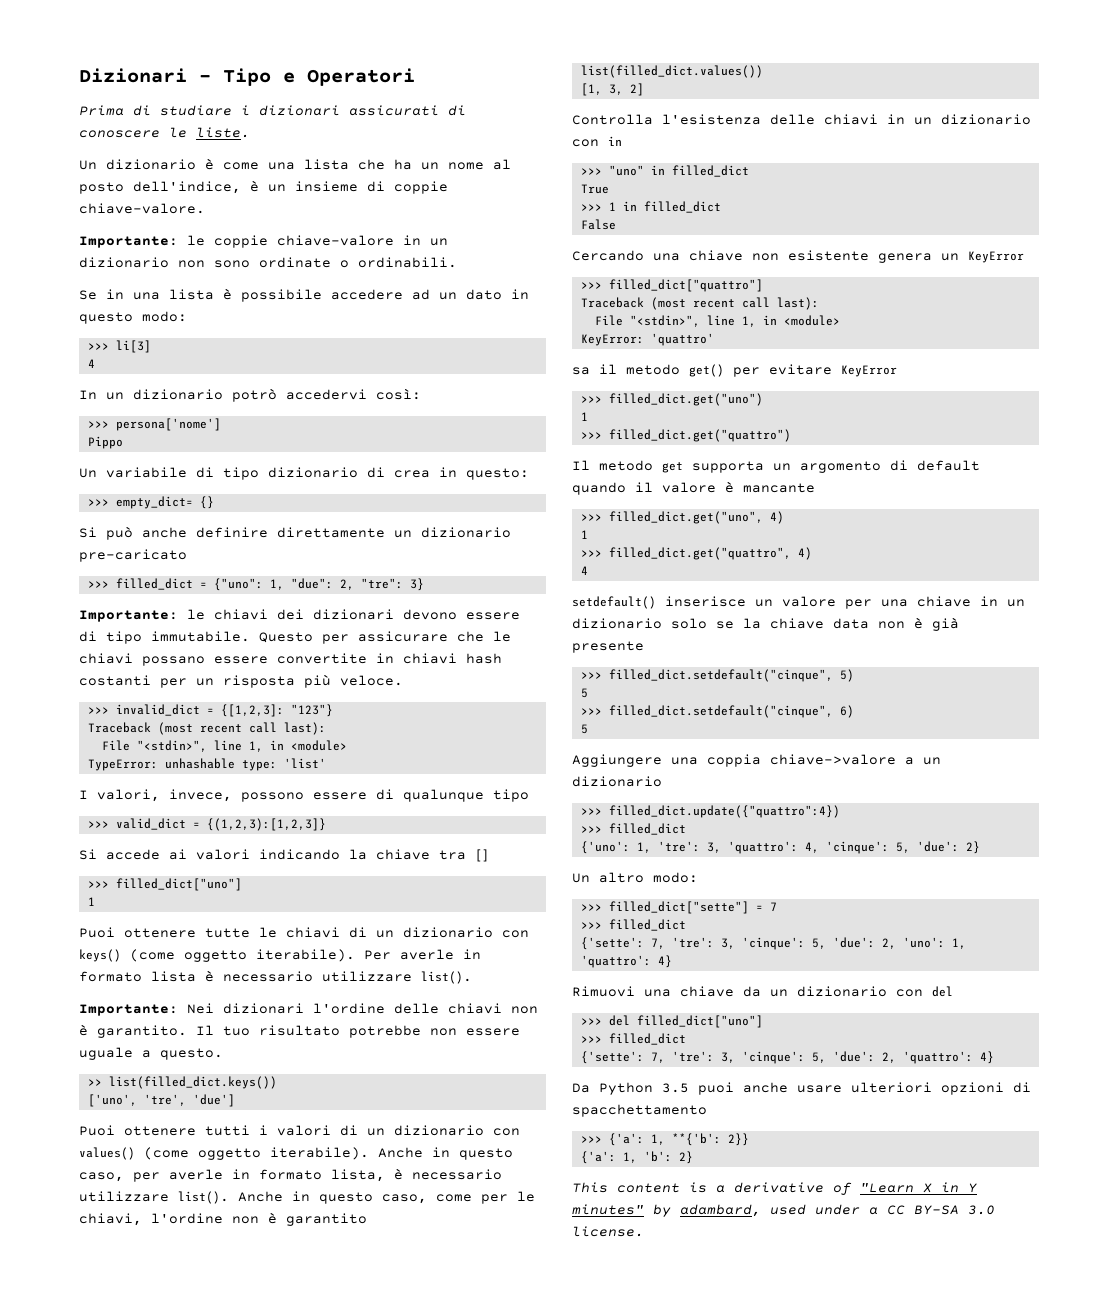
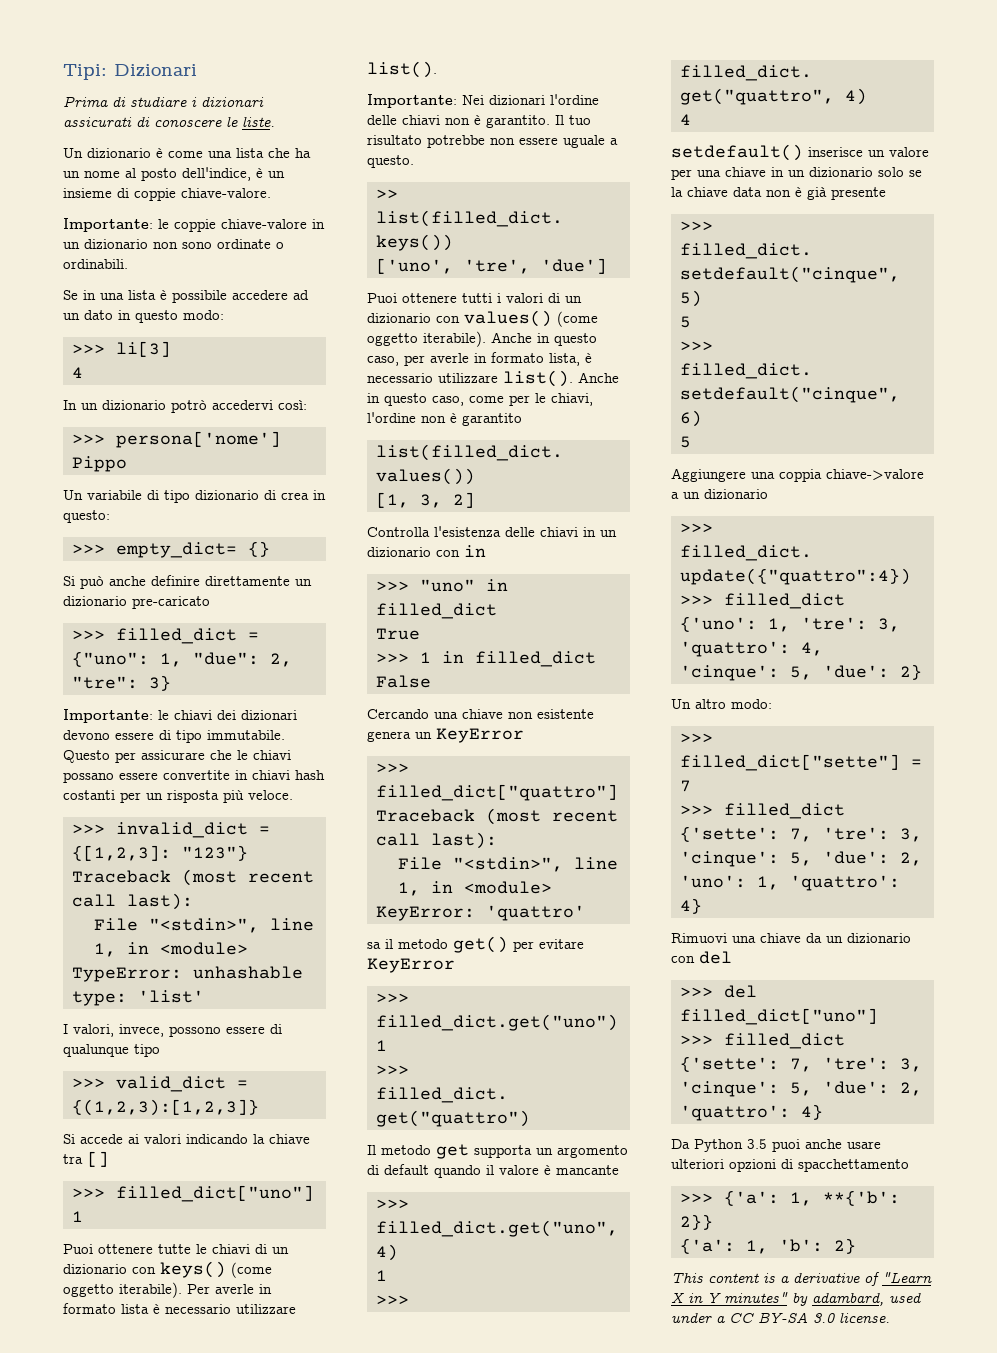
- Dizionari - Tipo e Operatori
+ Tipi: Dizionari

